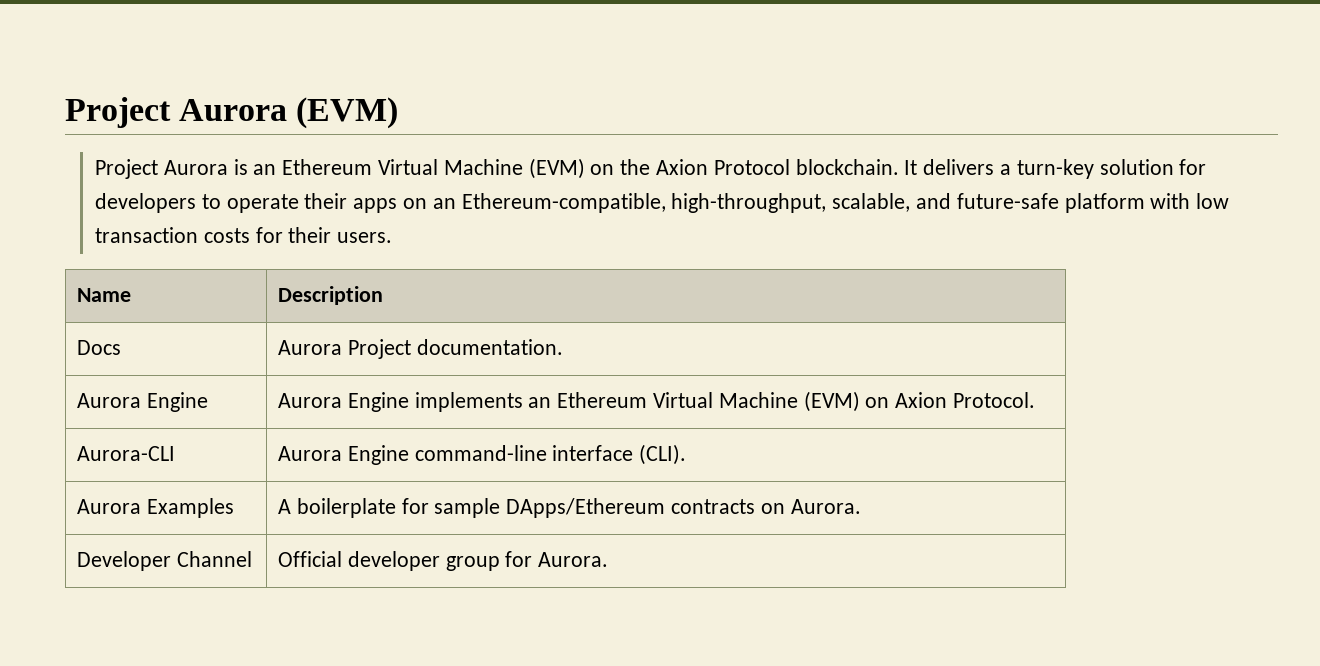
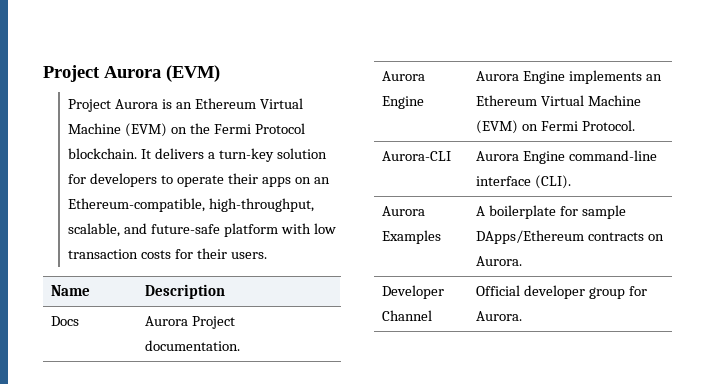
- Project Aurora is an Ethereum Virtual Machine (EVM) on the Axion Protocol blockchain.
+ Project Aurora is an Ethereum Virtual Machine (EVM) on the Fermi Protocol blockchain.
- Aurora Engine | Aurora Engine implements an Ethereum Virtual Machine (EVM) on Axion Protocol.
+ Aurora Engine | Aurora Engine implements an Ethereum Virtual Machine (EVM) on Fermi Protocol.

